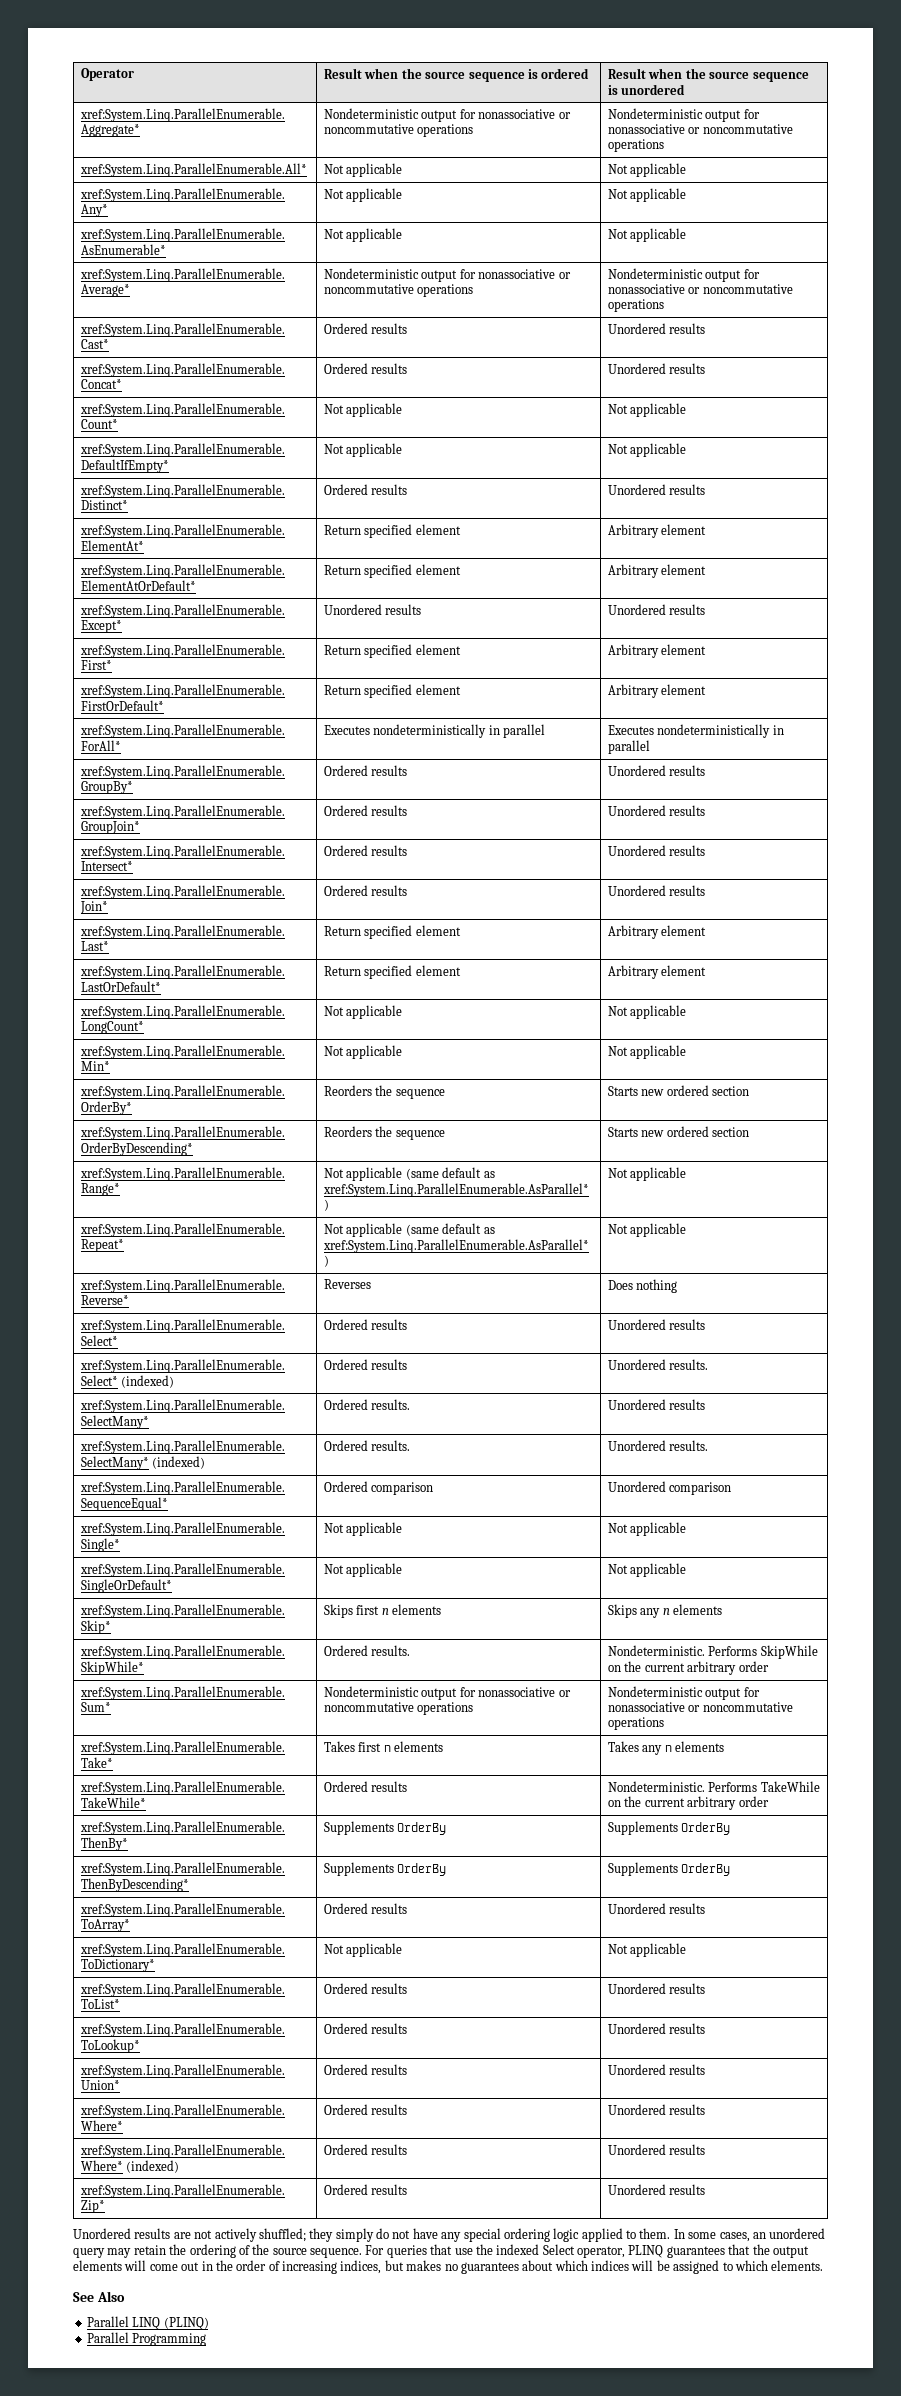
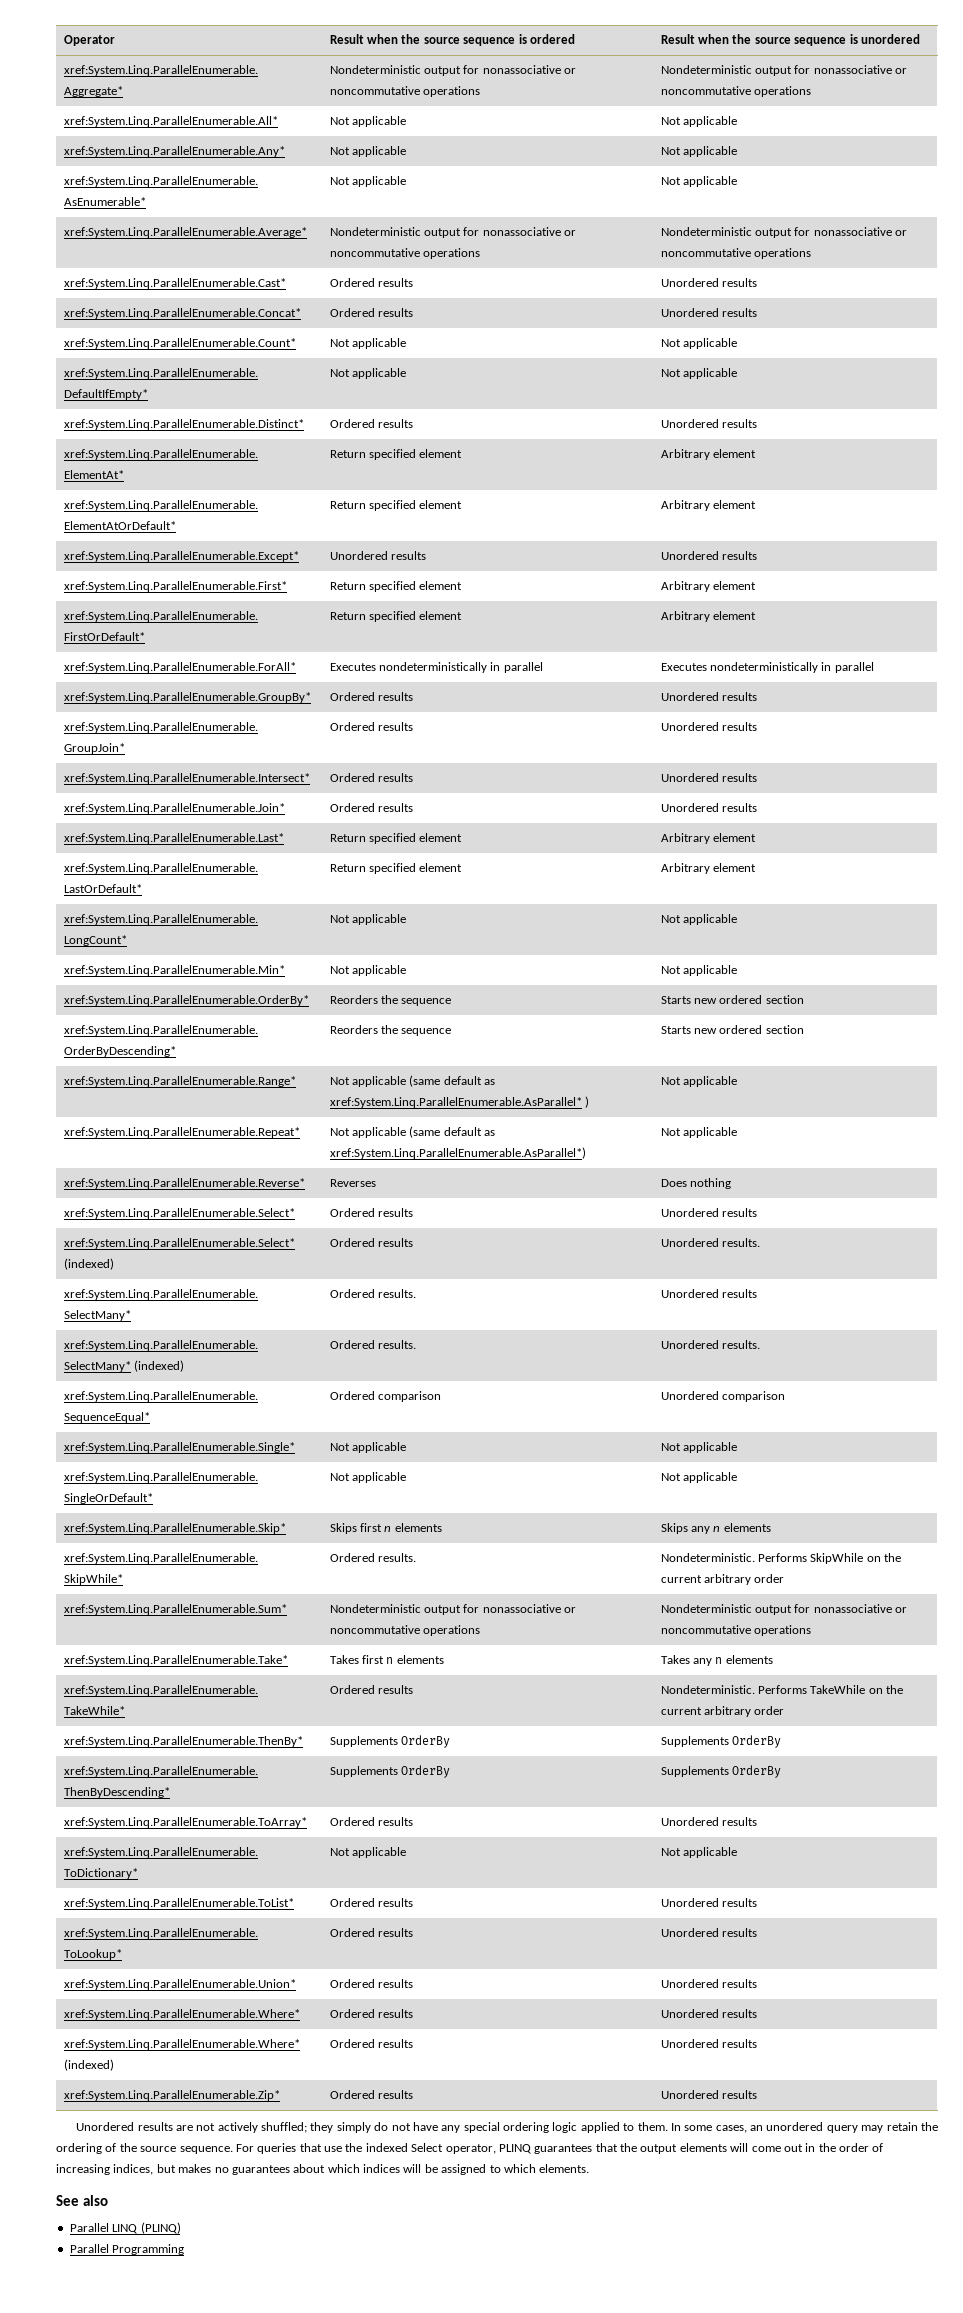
- See Also
+ See also

